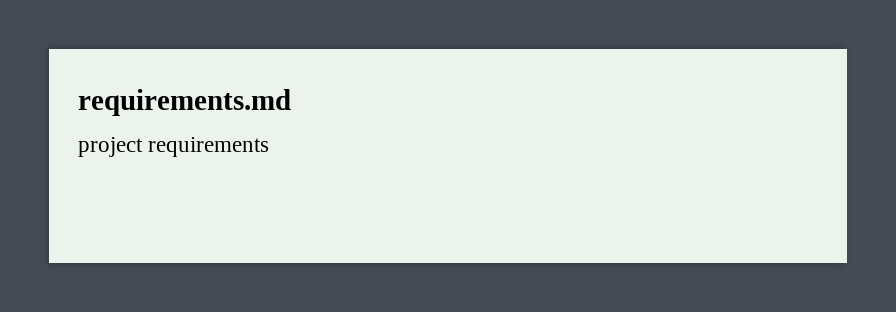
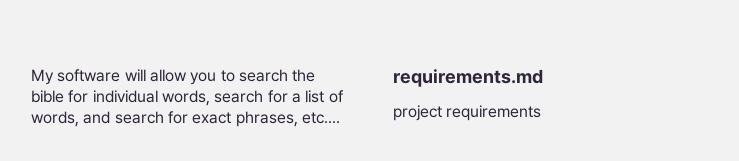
+ My software will allow you to search the bible for individual words, search for a list of words, and search for exact phrases, etc....

